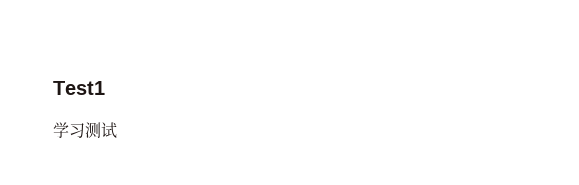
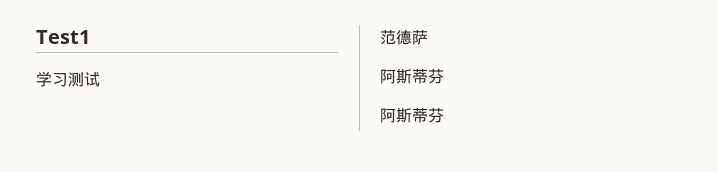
+ 范德萨
+ 阿斯蒂芬
+ 阿斯蒂芬

